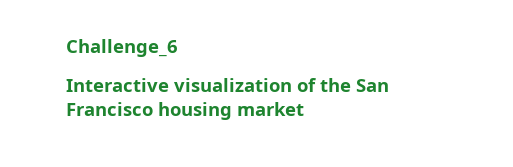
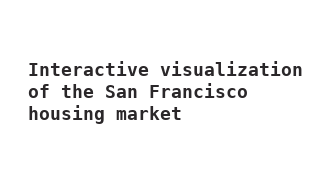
- Challenge_6

